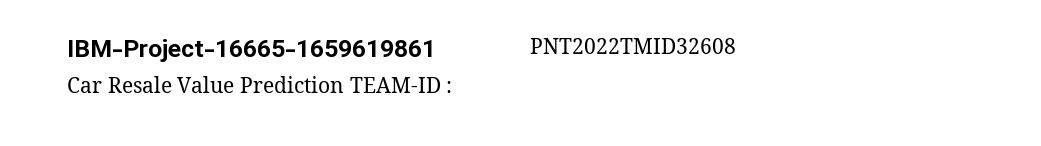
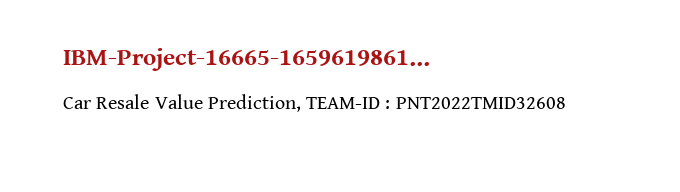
- IBM-Project-16665-1659619861
+ IBM-Project-16665-1659619861...
- Car Resale Value Prediction TEAM-ID : PNT2022TMID32608
+ Car Resale Value Prediction, TEAM-ID : PNT2022TMID32608

